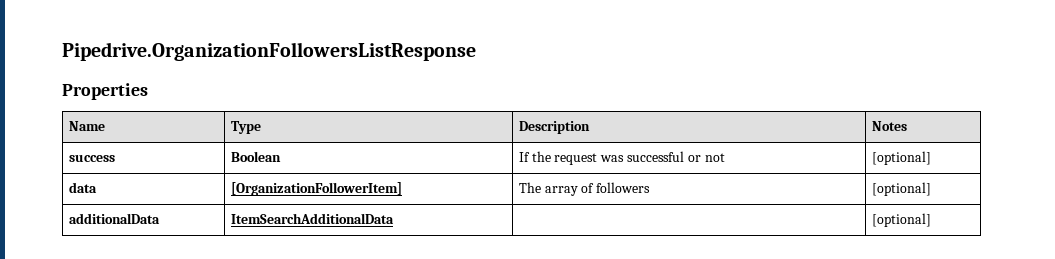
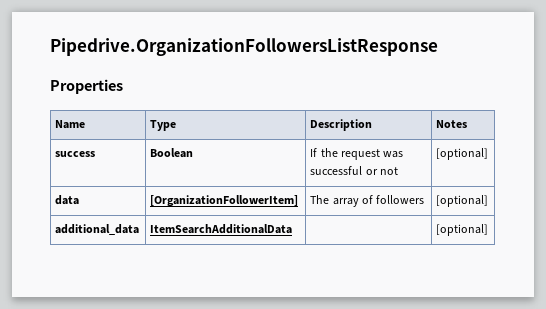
- additionalData | ItemSearchAdditionalData | | [optional]
+ additional_data | ItemSearchAdditionalData | | [optional]

